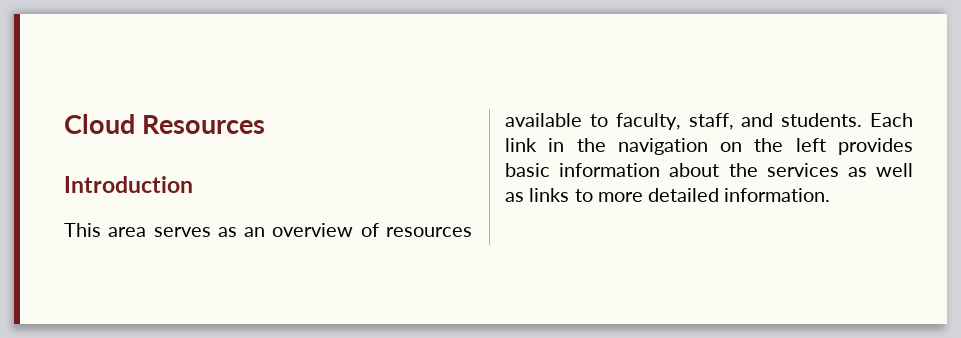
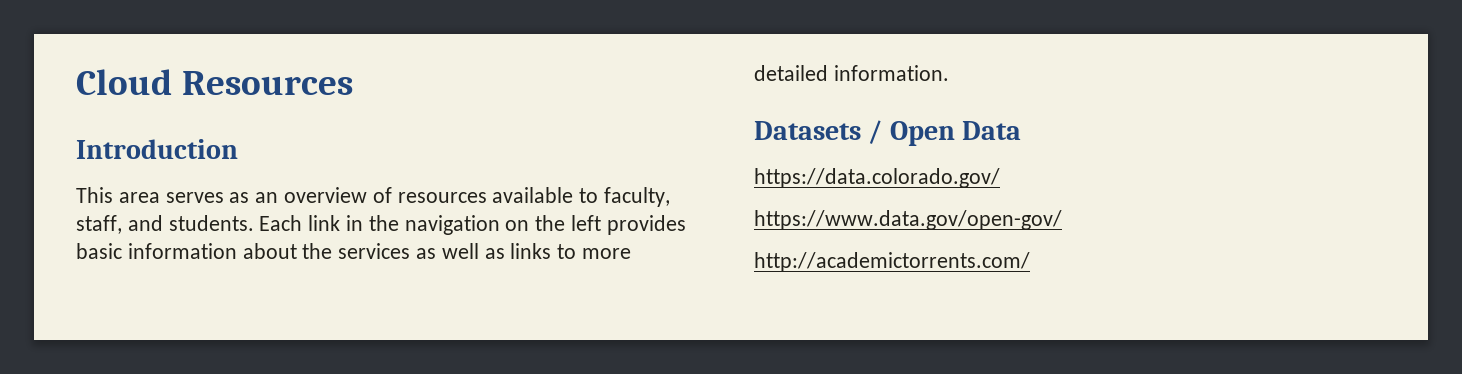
+ Datasets / Open Data
+ https://data.colorado.gov/
+ https://www.data.gov/open-gov/
+ http://academictorrents.com/

